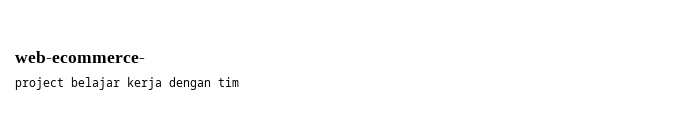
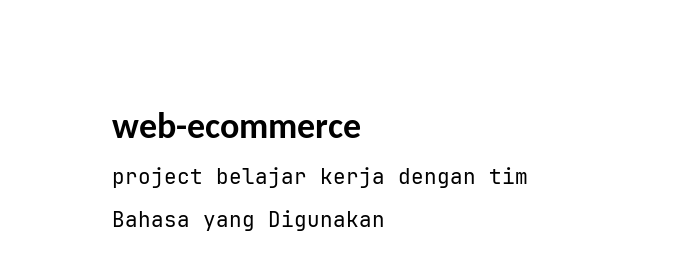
- web-ecommerce-
+ web-ecommerce
+ Bahasa yang Digunakan

